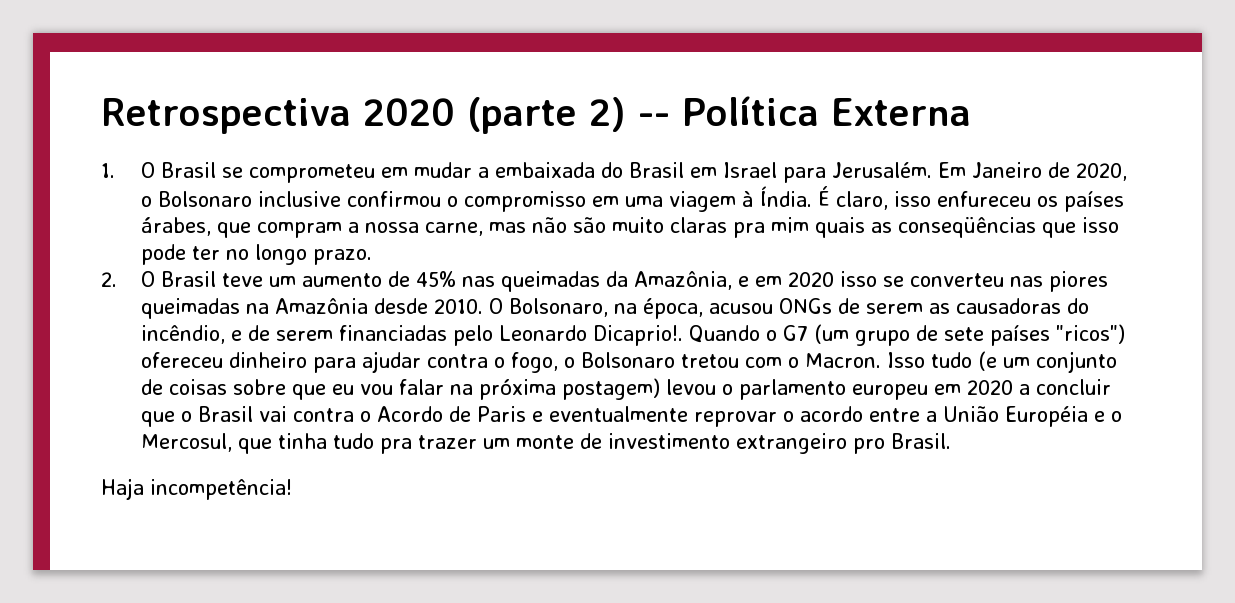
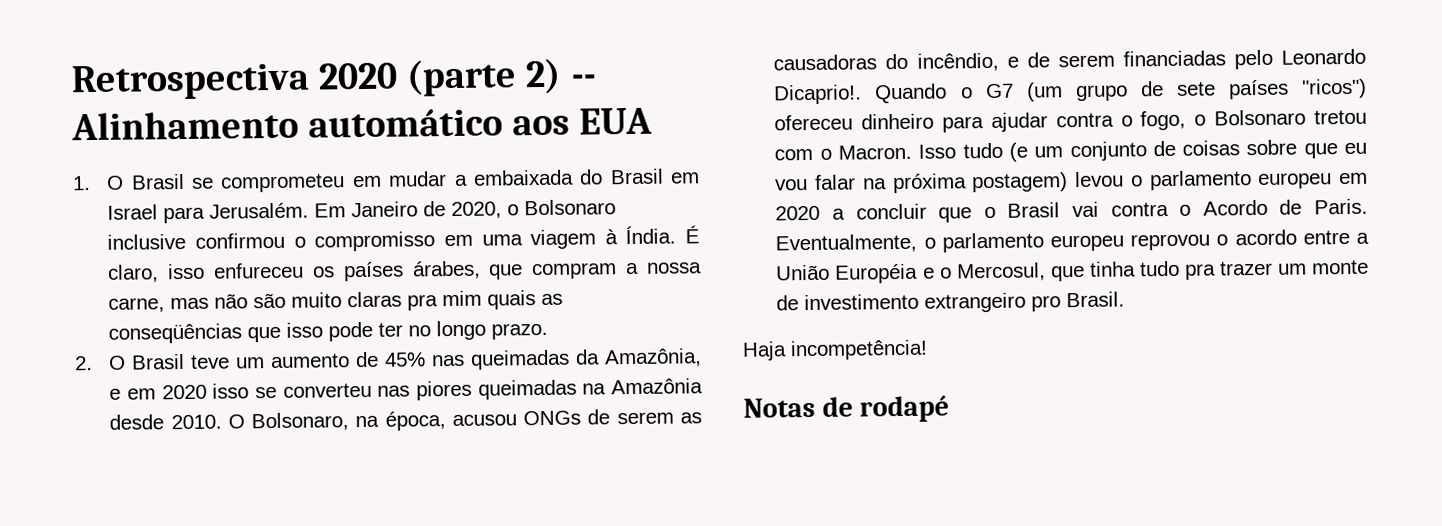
- Retrospectiva 2020 (parte 2) -- Política Externa
+ Retrospectiva 2020 (parte 2) -- Alinhamento automático aos EUA
- Isso tudo (e um conjunto de coisas sobre que eu vou falar na próxima postagem) levou o parlamento europeu em 2020 a concluir que o Brasil vai contra o Acordo de Paris e eventualmente reprovar o acordo entre a União Européia e o Mercosul, que tinha tudo pra trazer um monte de investimento extrangeiro pro Brasil.
+ Isso tudo (e um conjunto de coisas sobre que eu vou falar na próxima postagem) levou o parlamento europeu em 2020 a concluir que o Brasil vai contra o Acordo de Paris. Eventualmente, o parlamento europeu reprovou o acordo entre a União Européia e o Mercosul, que tinha tudo pra trazer um monte de investimento extrangeiro pro Brasil.
+ Notas de rodapé

